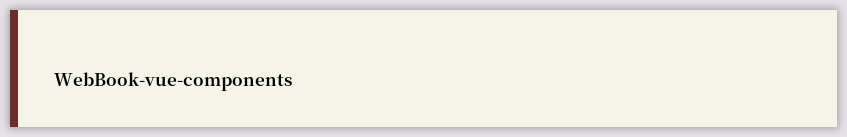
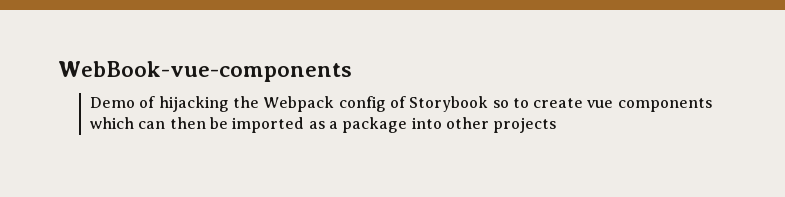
+ Demo of hijacking the Webpack config of Storybook so to create vue components which can then be imported as a package into other projects

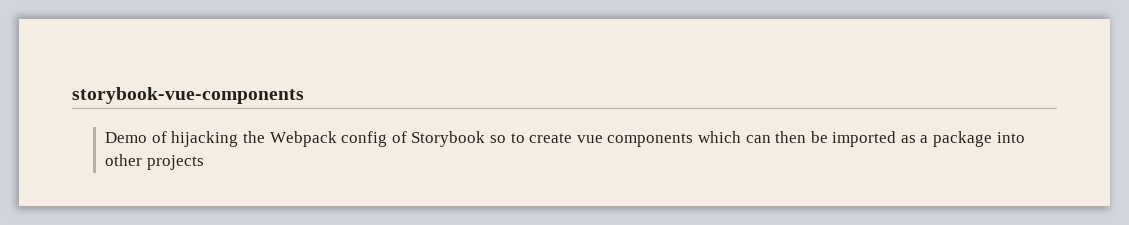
- WebBook-vue-components
+ storybook-vue-components

